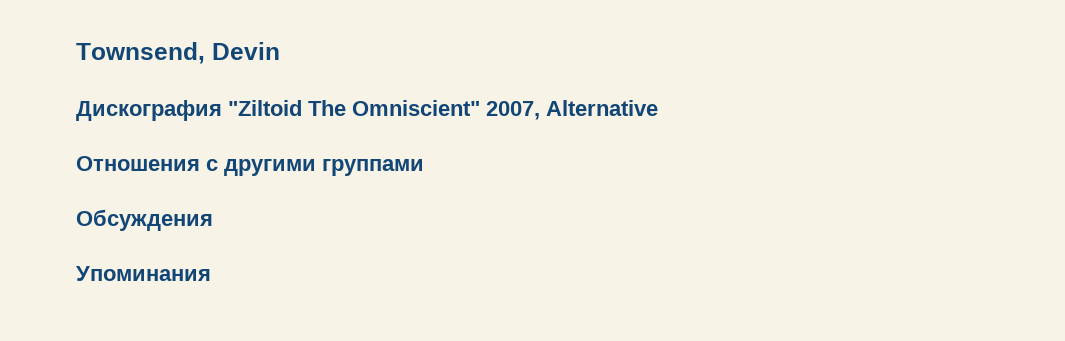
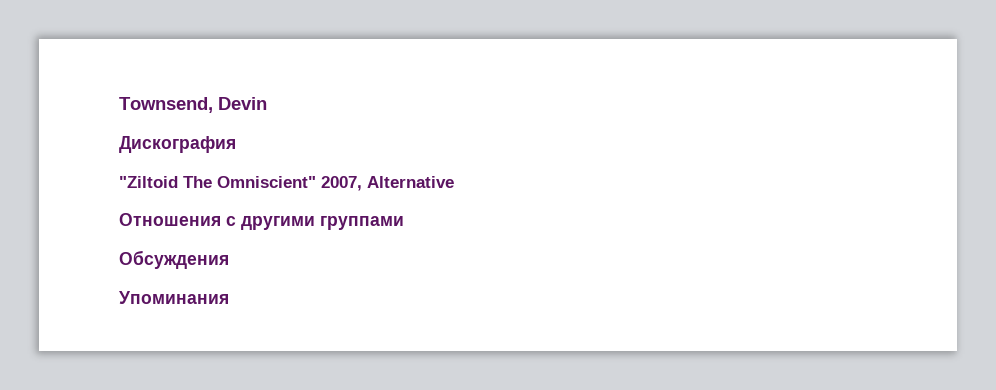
- Дискография "Ziltoid The Omniscient" 2007, Alternative
+ Дискография
+ "Ziltoid The Omniscient" 2007, Alternative

